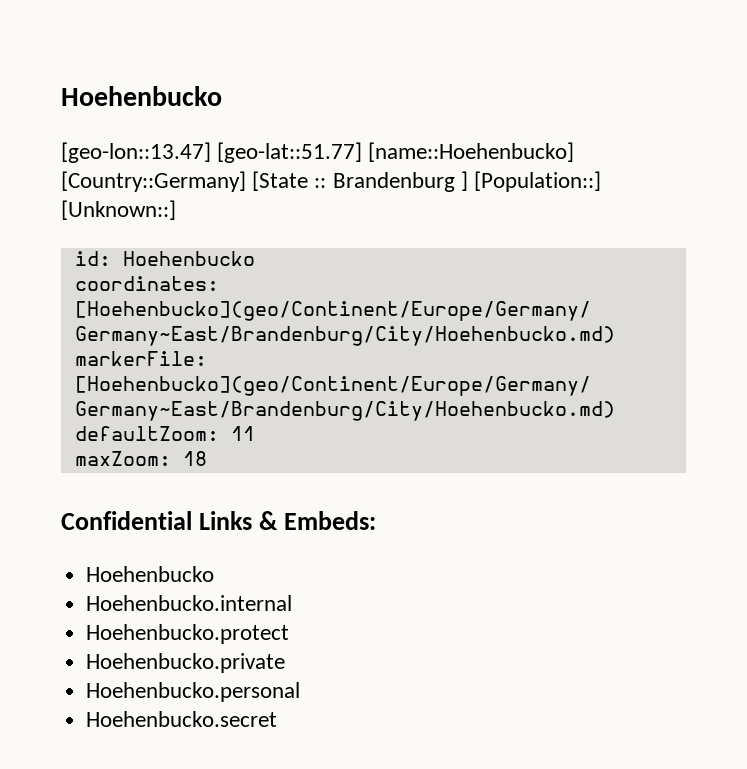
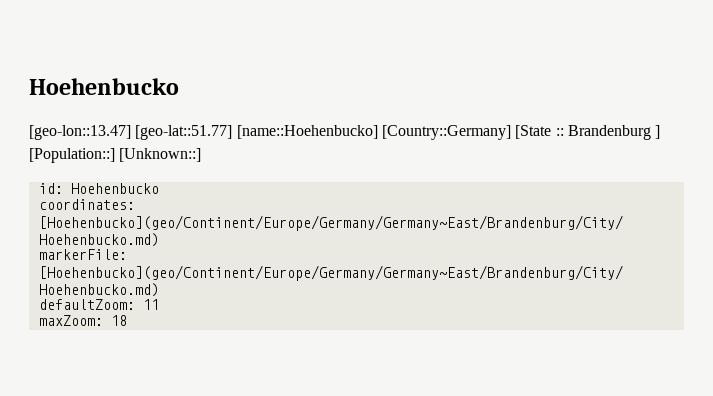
- Confidential Links & Embeds:
- Hoehenbucko
- Hoehenbucko.internal
- Hoehenbucko.protect
- Hoehenbucko.private
- Hoehenbucko.personal
- Hoehenbucko.secret

